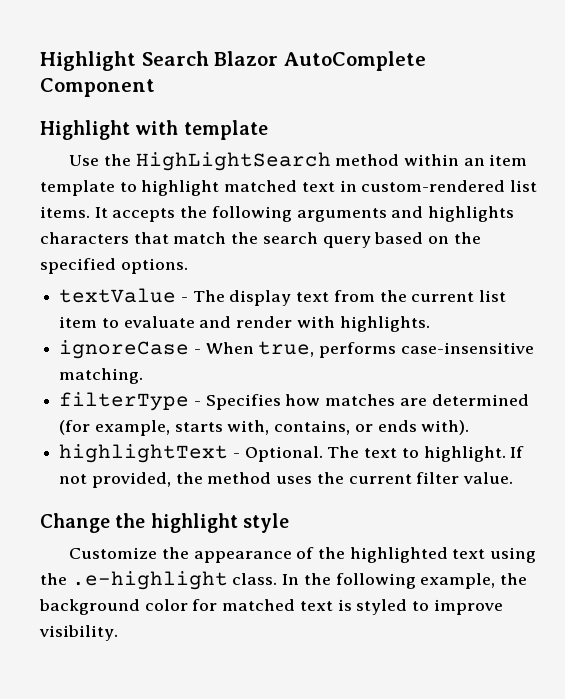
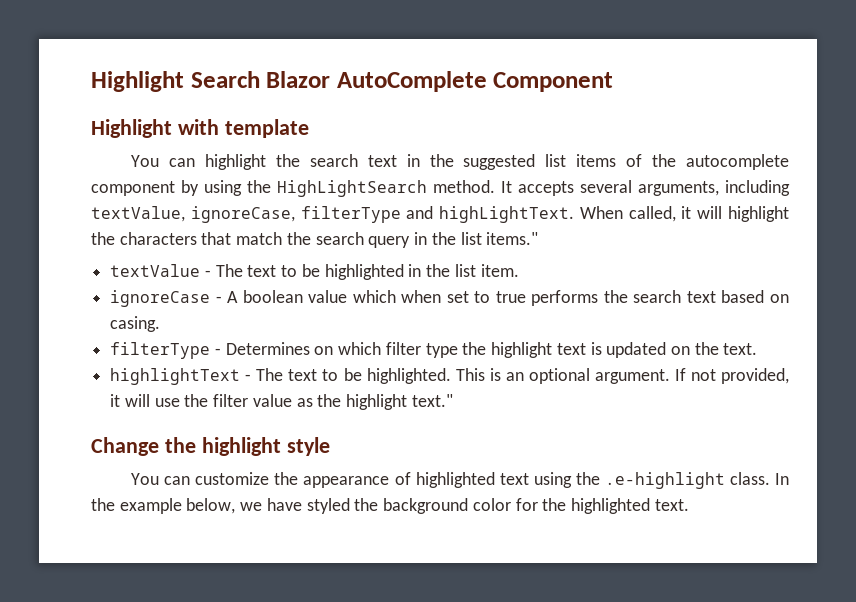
- Use the HighLightSearch method within an item template to highlight matched text in custom-rendered list items. It accepts the following arguments and highlights characters that match the search query based on the specified options.
- textValue - The display text from the current list item to evaluate and render with highlights.
- ignoreCase - When true, performs case-insensitive matching.
- filterType - Specifies how matches are determined (for example, starts with, contains, or ends with).
+ You can highlight the search text in the suggested list items of the autocomplete component by using the HighLightSearch method. It accepts several arguments, including textValue, ignoreCase, filterType and highLightText. When called, it will highlight the characters that match the search query in the list items."
+ textValue - The text to be highlighted in the list item.
+ ignoreCase - A boolean value which when set to true performs the search text based on casing.
+ filterType - Determines on which filter type the highlight text is updated on the text.
- highlightText - Optional. The text to highlight. If not provided, the method uses the current filter value.
+ highlightText - The text to be highlighted. This is an optional argument. If not provided, it will use the filter value as the highlight text."
- Customize the appearance of the highlighted text using the .e-highlight class.
+ You can customize the appearance of highlighted text using the .e-highlight class.
- In the following example, the background color for matched text is styled to improve visibility.
+ In the example below, we have styled the background color for the highlighted text.

